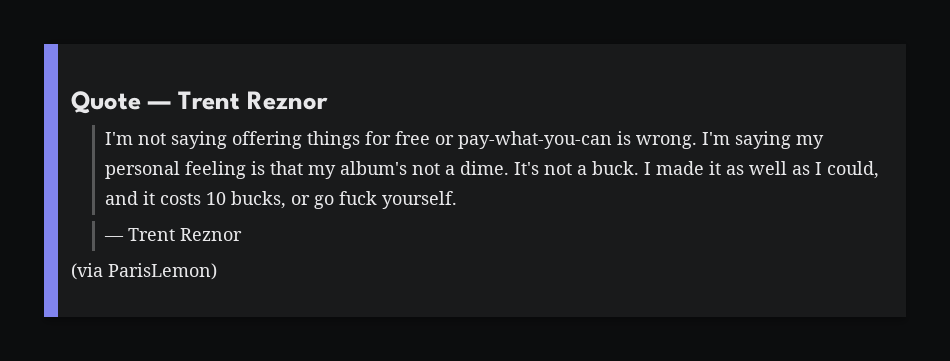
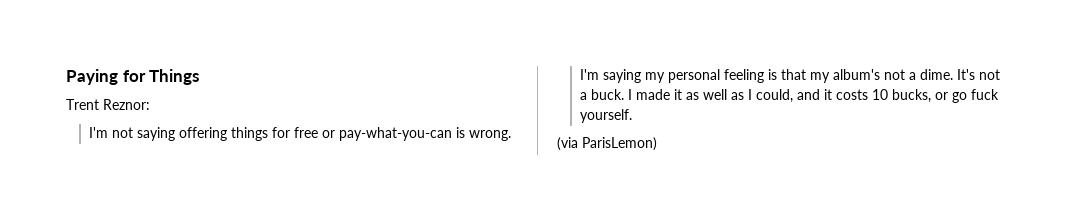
- Quote — Trent Reznor
+ Paying for Things
+ Trent Reznor:
  I made it as well as I could, and it costs 10 bucks, or go fuck yourself.
- — Trent Reznor

